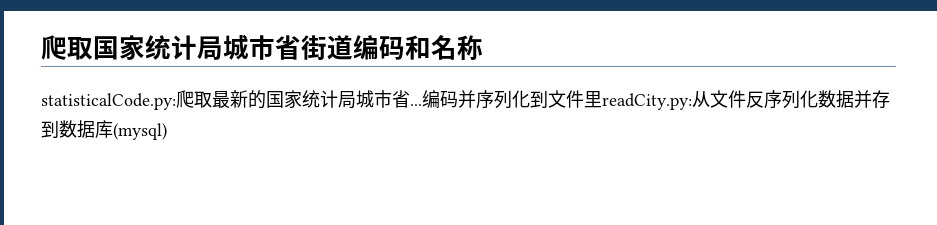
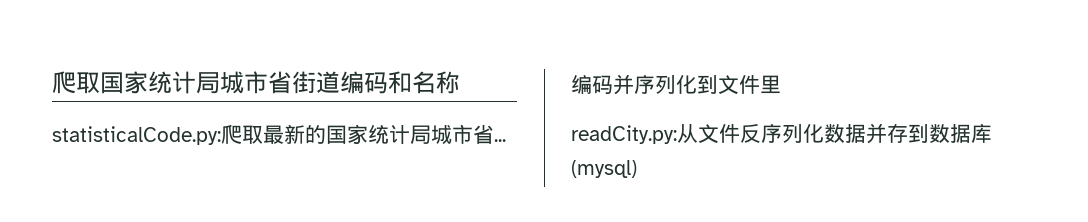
- 编码并序列化到文件里readCity.py:从文件反序列化数据并存到数据库(mysql)
+ 编码并序列化到文件里
+ readCity.py:从文件反序列化数据并存到数据库(mysql)

